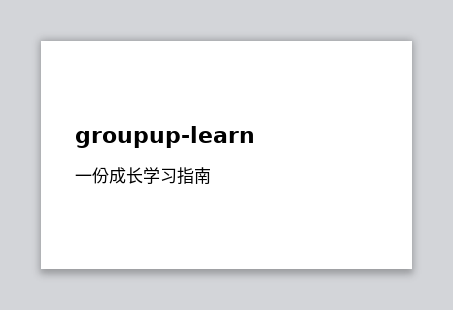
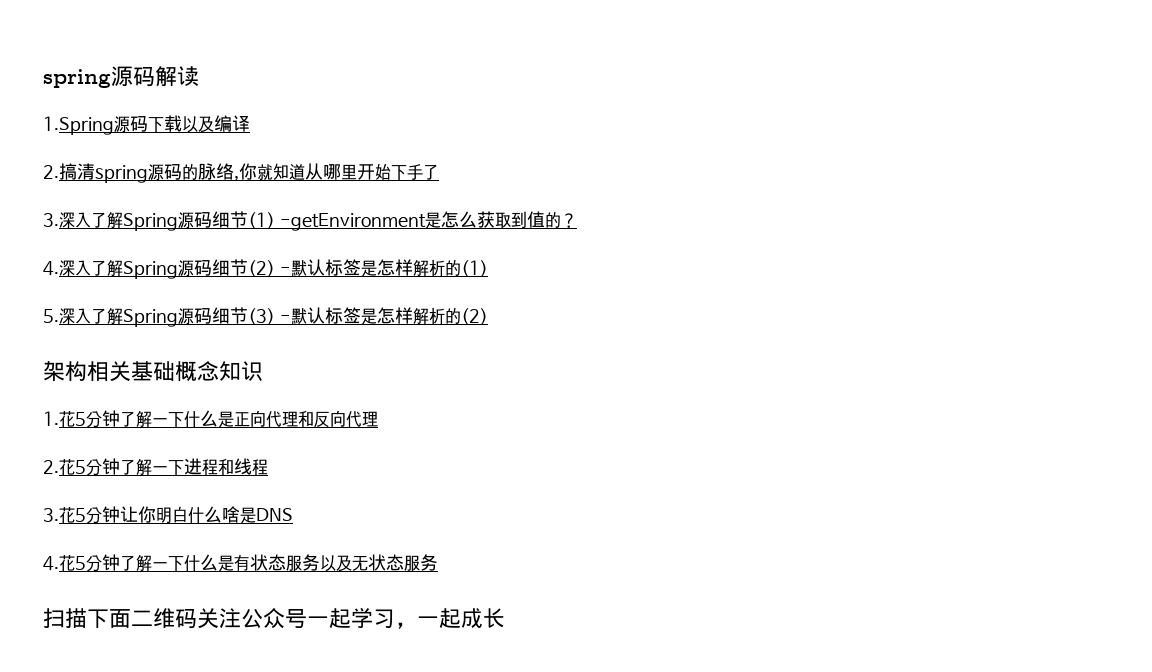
- groupup-learn
- 一份成长学习指南
+ spring源码解读
+ 1.Spring源码下载以及编译
+ 2.搞清spring源码的脉络,你就知道从哪里开始下手了
+ 3.深入了解Spring源码细节(1) -getEnvironment是怎么获取到值的？
+ 4.深入了解Spring源码细节(2) -默认标签是怎样解析的(1)
+ 5.深入了解Spring源码细节(3) -默认标签是怎样解析的(2)
+ 架构相关基础概念知识
+ 1.花5分钟了解一下什么是正向代理和反向代理
+ 2.花5分钟了解一下进程和线程
+ 3.花5分钟让你明白什么啥是DNS
+ 4.花5分钟了解一下什么是有状态服务以及无状态服务
+ 扫描下面二维码关注公众号一起学习，一起成长

